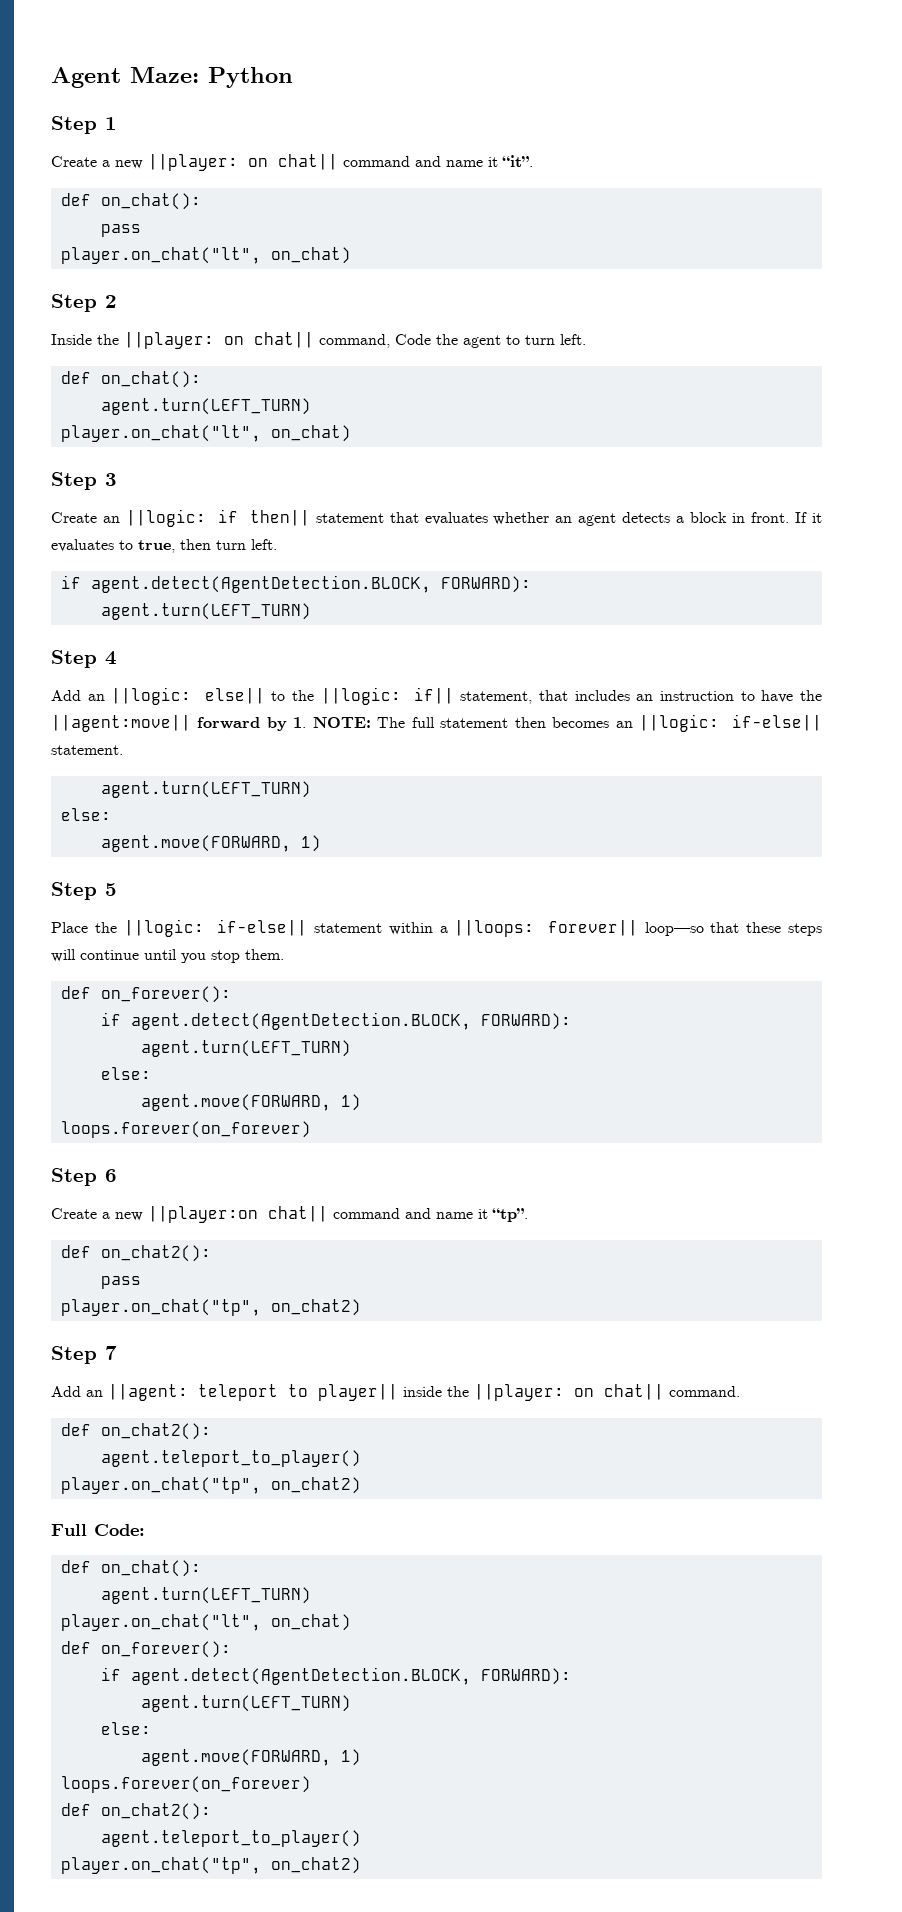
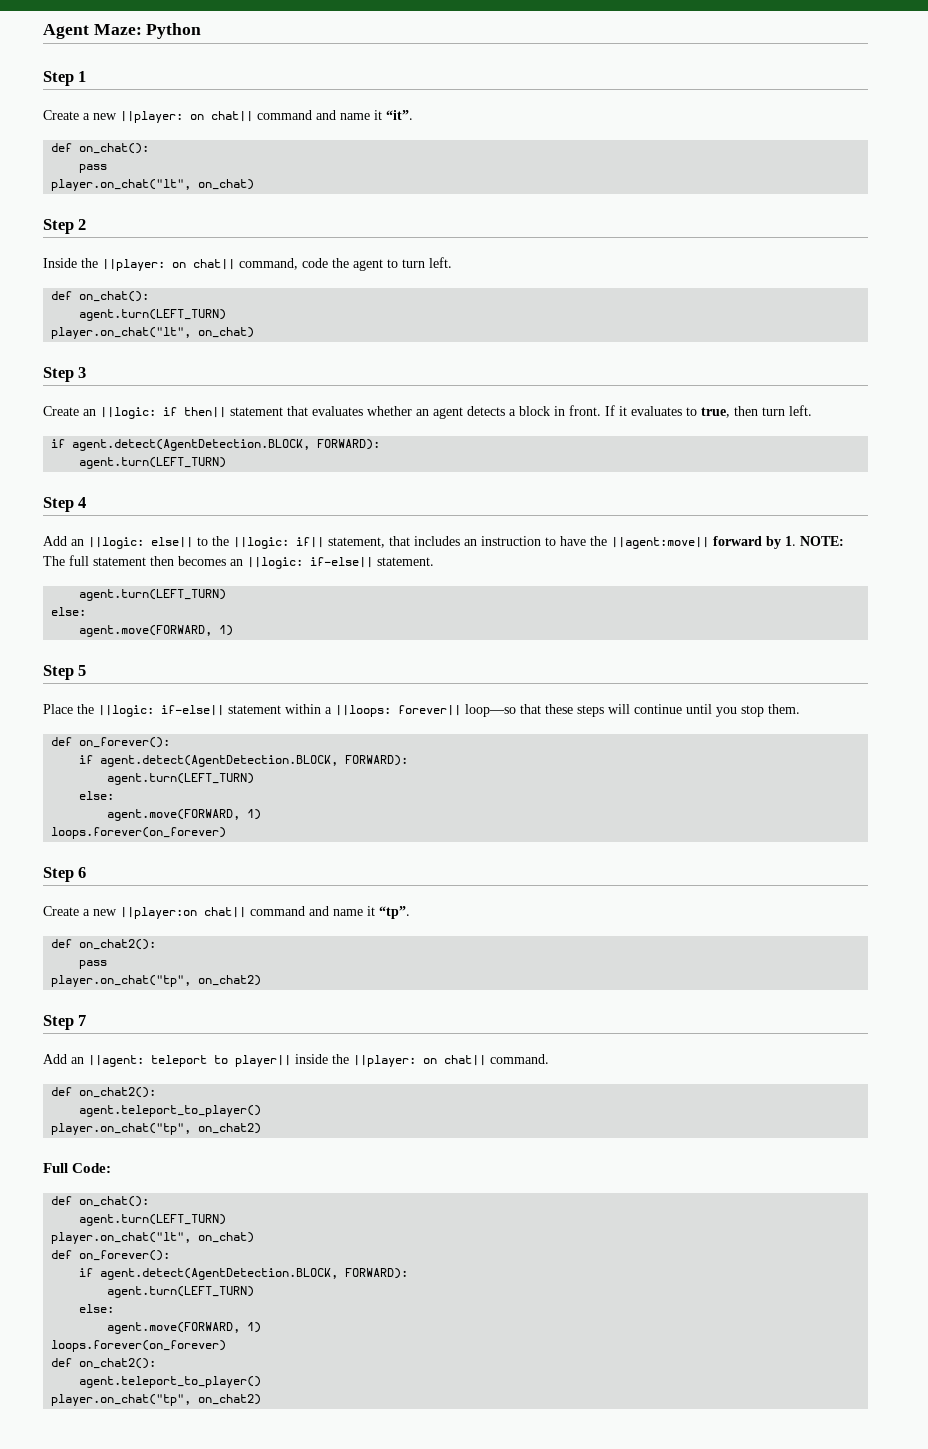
- Inside the ||player: on chat|| command, Code the agent to turn left.
+ Inside the ||player: on chat|| command, code the agent to turn left.

